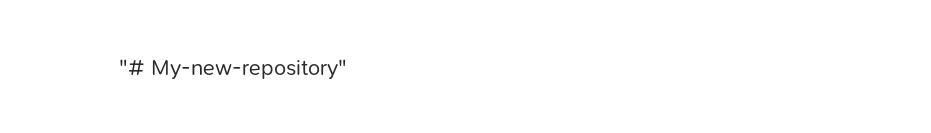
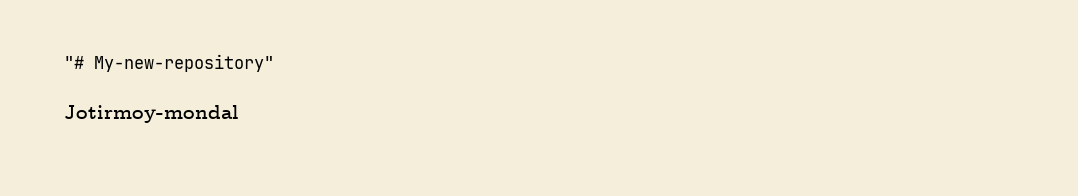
+ Jotirmoy-mondal

